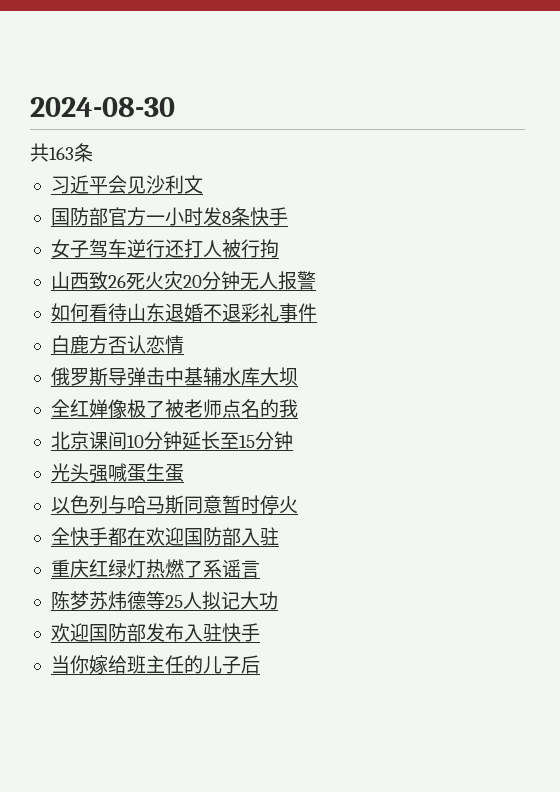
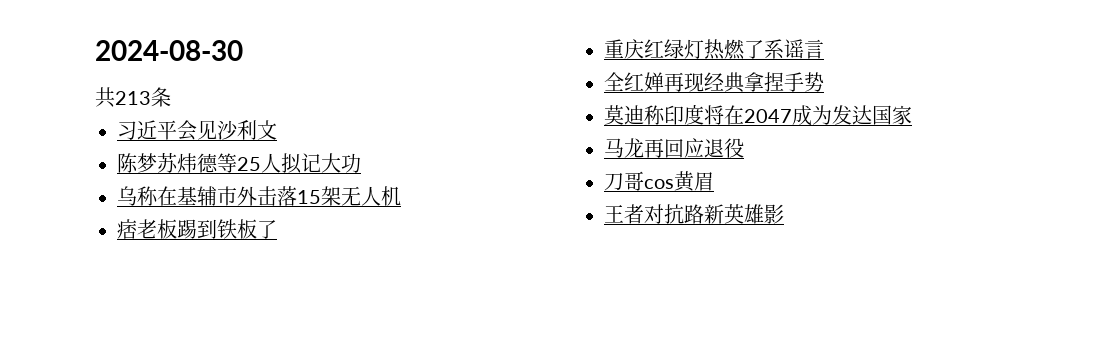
- 共163条
+ 共213条
- 国防部官方一小时发8条快手
- 女子驾车逆行还打人被行拘
- 山西致26死火灾20分钟无人报警
- 如何看待山东退婚不退彩礼事件
- 白鹿方否认恋情
- 俄罗斯导弹击中基辅水库大坝
- 全红婵像极了被老师点名的我
- 北京课间10分钟延长至15分钟
- 光头强喊蛋生蛋
- 以色列与哈马斯同意暂时停火
- 全快手都在欢迎国防部入驻
- 重庆红绿灯热燃了系谣言
- 欢迎国防部发布入驻快手
- 当你嫁给班主任的儿子后
+ 乌称在基辅市外击落15架无人机
+ 痞老板踢到铁板了
+ 重庆红绿灯热燃了系谣言
+ 全红婵再现经典拿捏手势
+ 莫迪称印度将在2047成为发达国家
+ 马龙再回应退役
+ 刀哥cos黄眉
+ 王者对抗路新英雄影

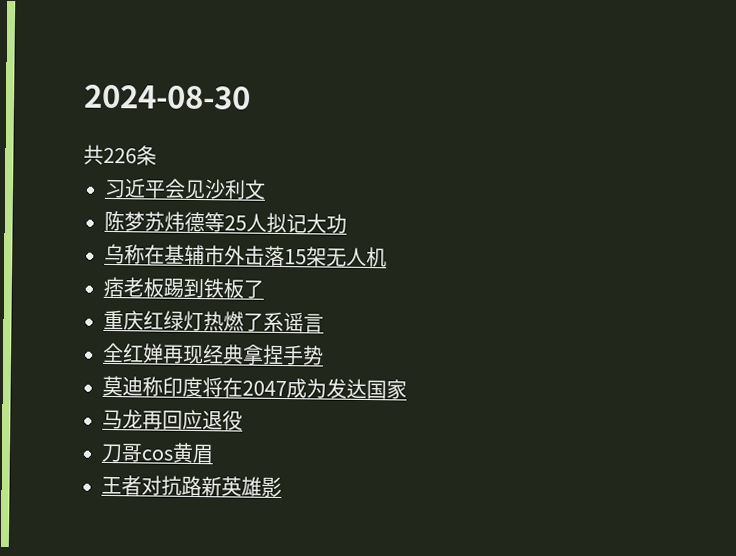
- 共213条
+ 共226条

